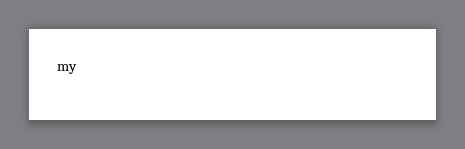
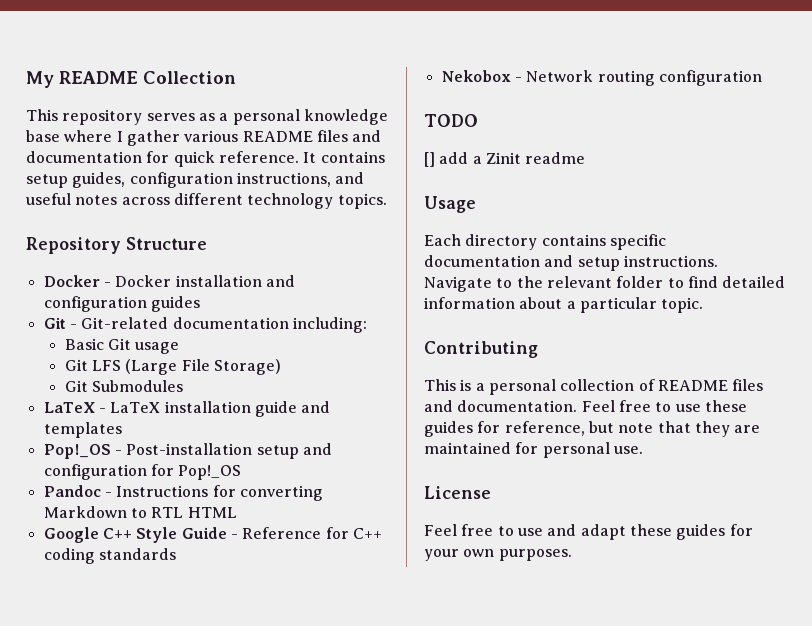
- my
+ My README Collection
+ This repository serves as a personal knowledge base where I gather various README files and documentation for quick reference. It contains setup guides, configuration instructions, and useful notes across different technology topics.
+ Repository Structure
+ Docker - Docker installation and configuration guides
+ Git - Git-related documentation including:
+ Basic Git usage
+ Git LFS (Large File Storage)
+ Git Submodules
+ LaTeX - LaTeX installation guide and templates
+ Pop!_OS - Post-installation setup and configuration for Pop!_OS
+ Pandoc - Instructions for converting Markdown to RTL HTML
+ Google C++ Style Guide - Reference for C++ coding standards
+ Nekobox - Network routing configuration
+ TODO
+ [] add a Zinit readme
+ Usage
+ Each directory contains specific documentation and setup instructions. Navigate to the relevant folder to find detailed information about a particular topic.
+ Contributing
+ This is a personal collection of README files and documentation. Feel free to use these guides for reference, but note that they are maintained for personal use.
+ License
+ Feel free to use and adapt these guides for your own purposes.

